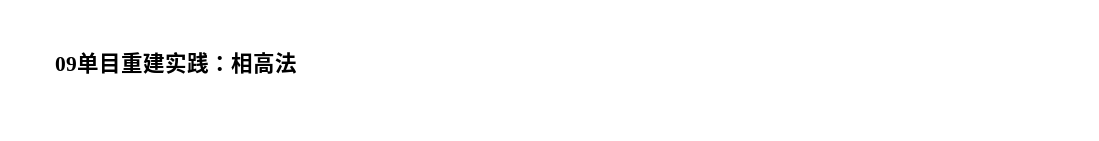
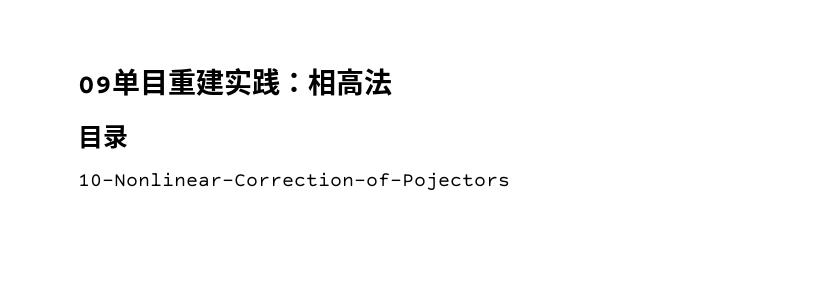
+ 目录
+ 10-Nonlinear-Correction-of-Pojectors

